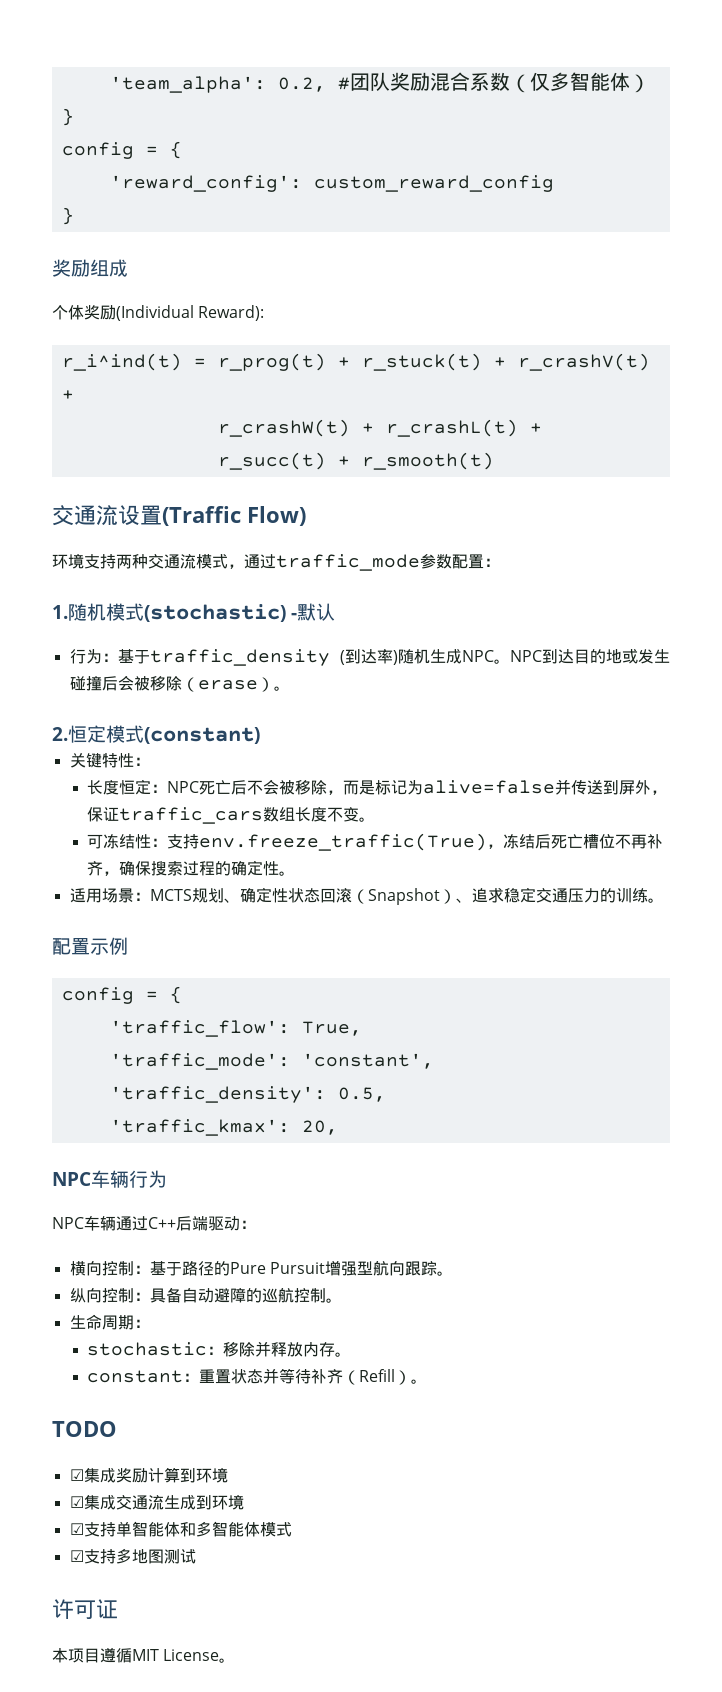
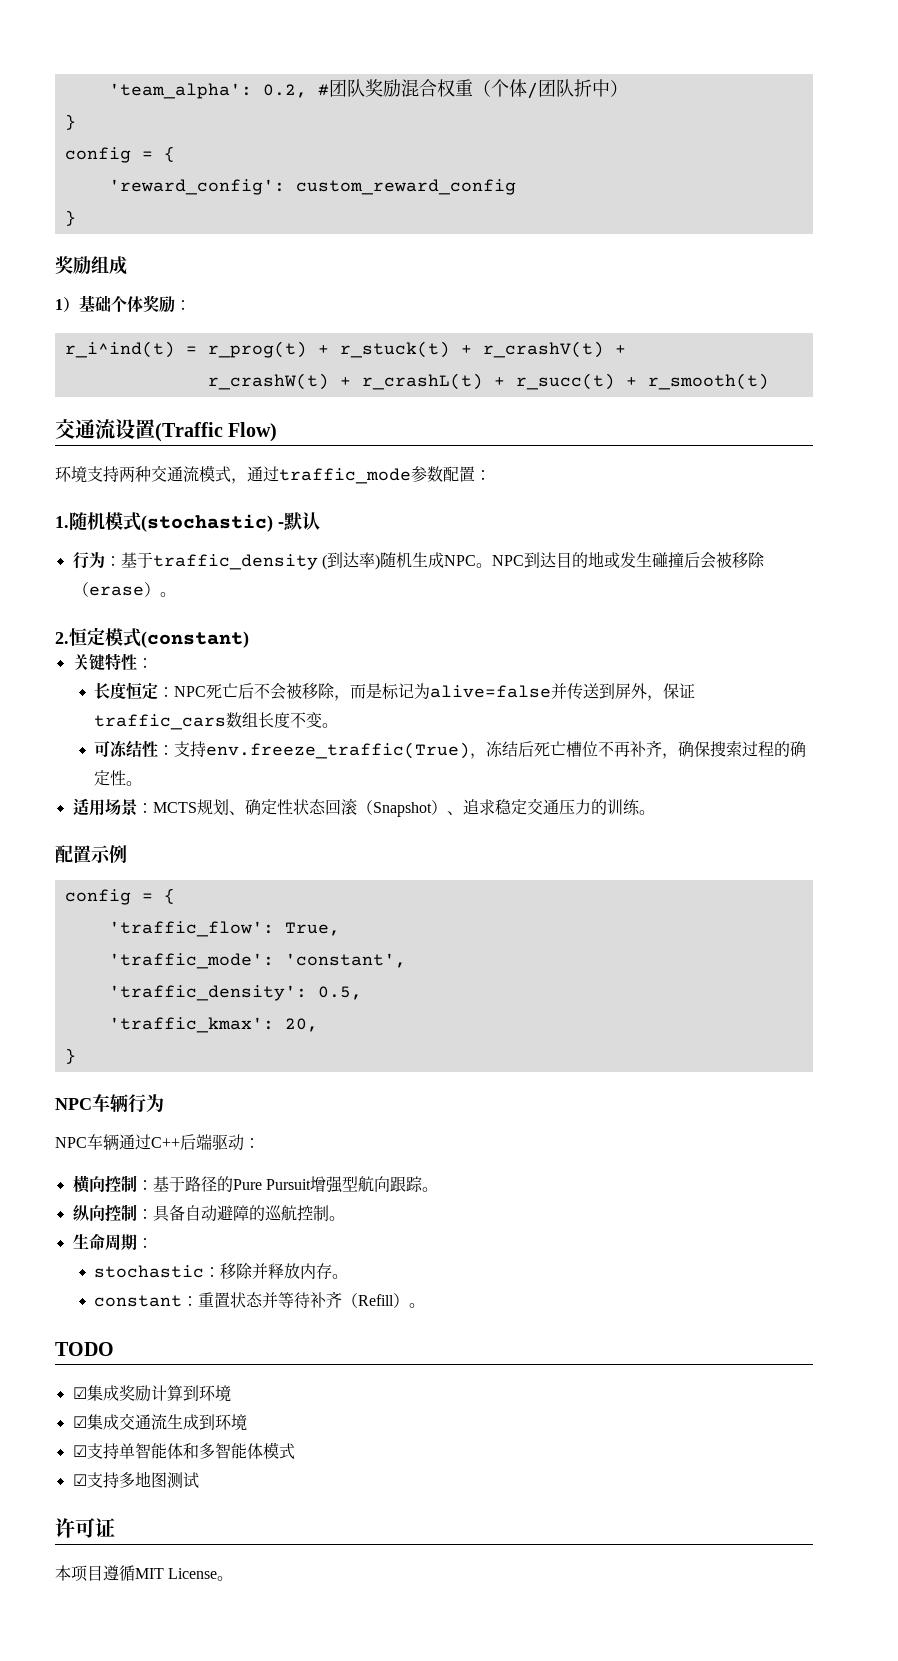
- 'team_alpha': 0.2, #团队奖励混合系数（仅多智能体）
+ 'team_alpha': 0.2, #团队奖励混合权重（个体/团队折中）
- 个体奖励(Individual Reward):
+ 1）基础个体奖励：
  'traffic_kmax': 20,
+ }

